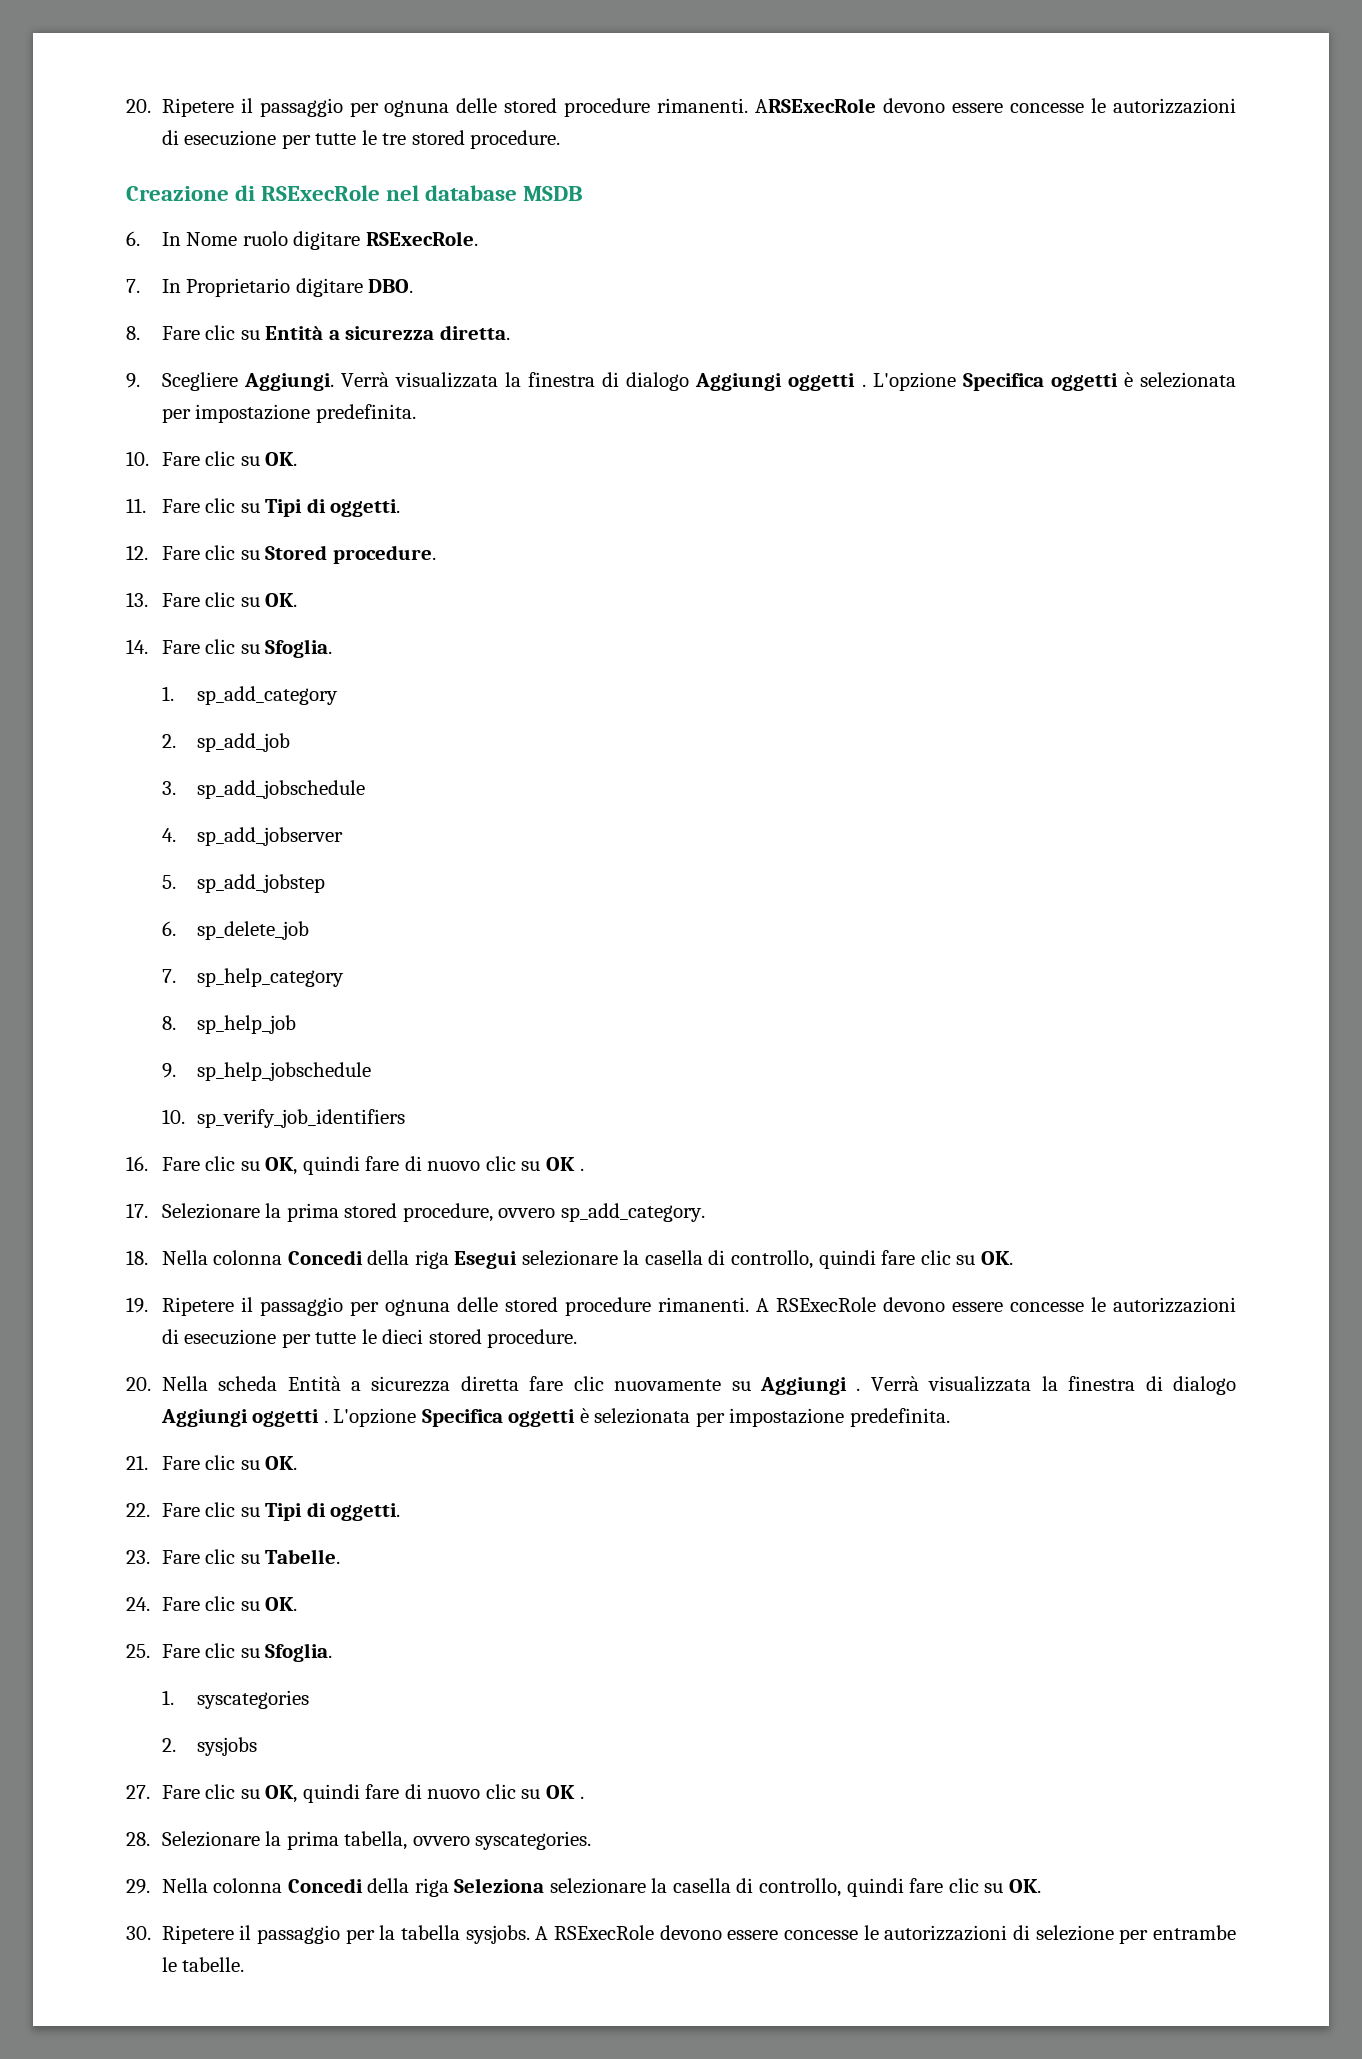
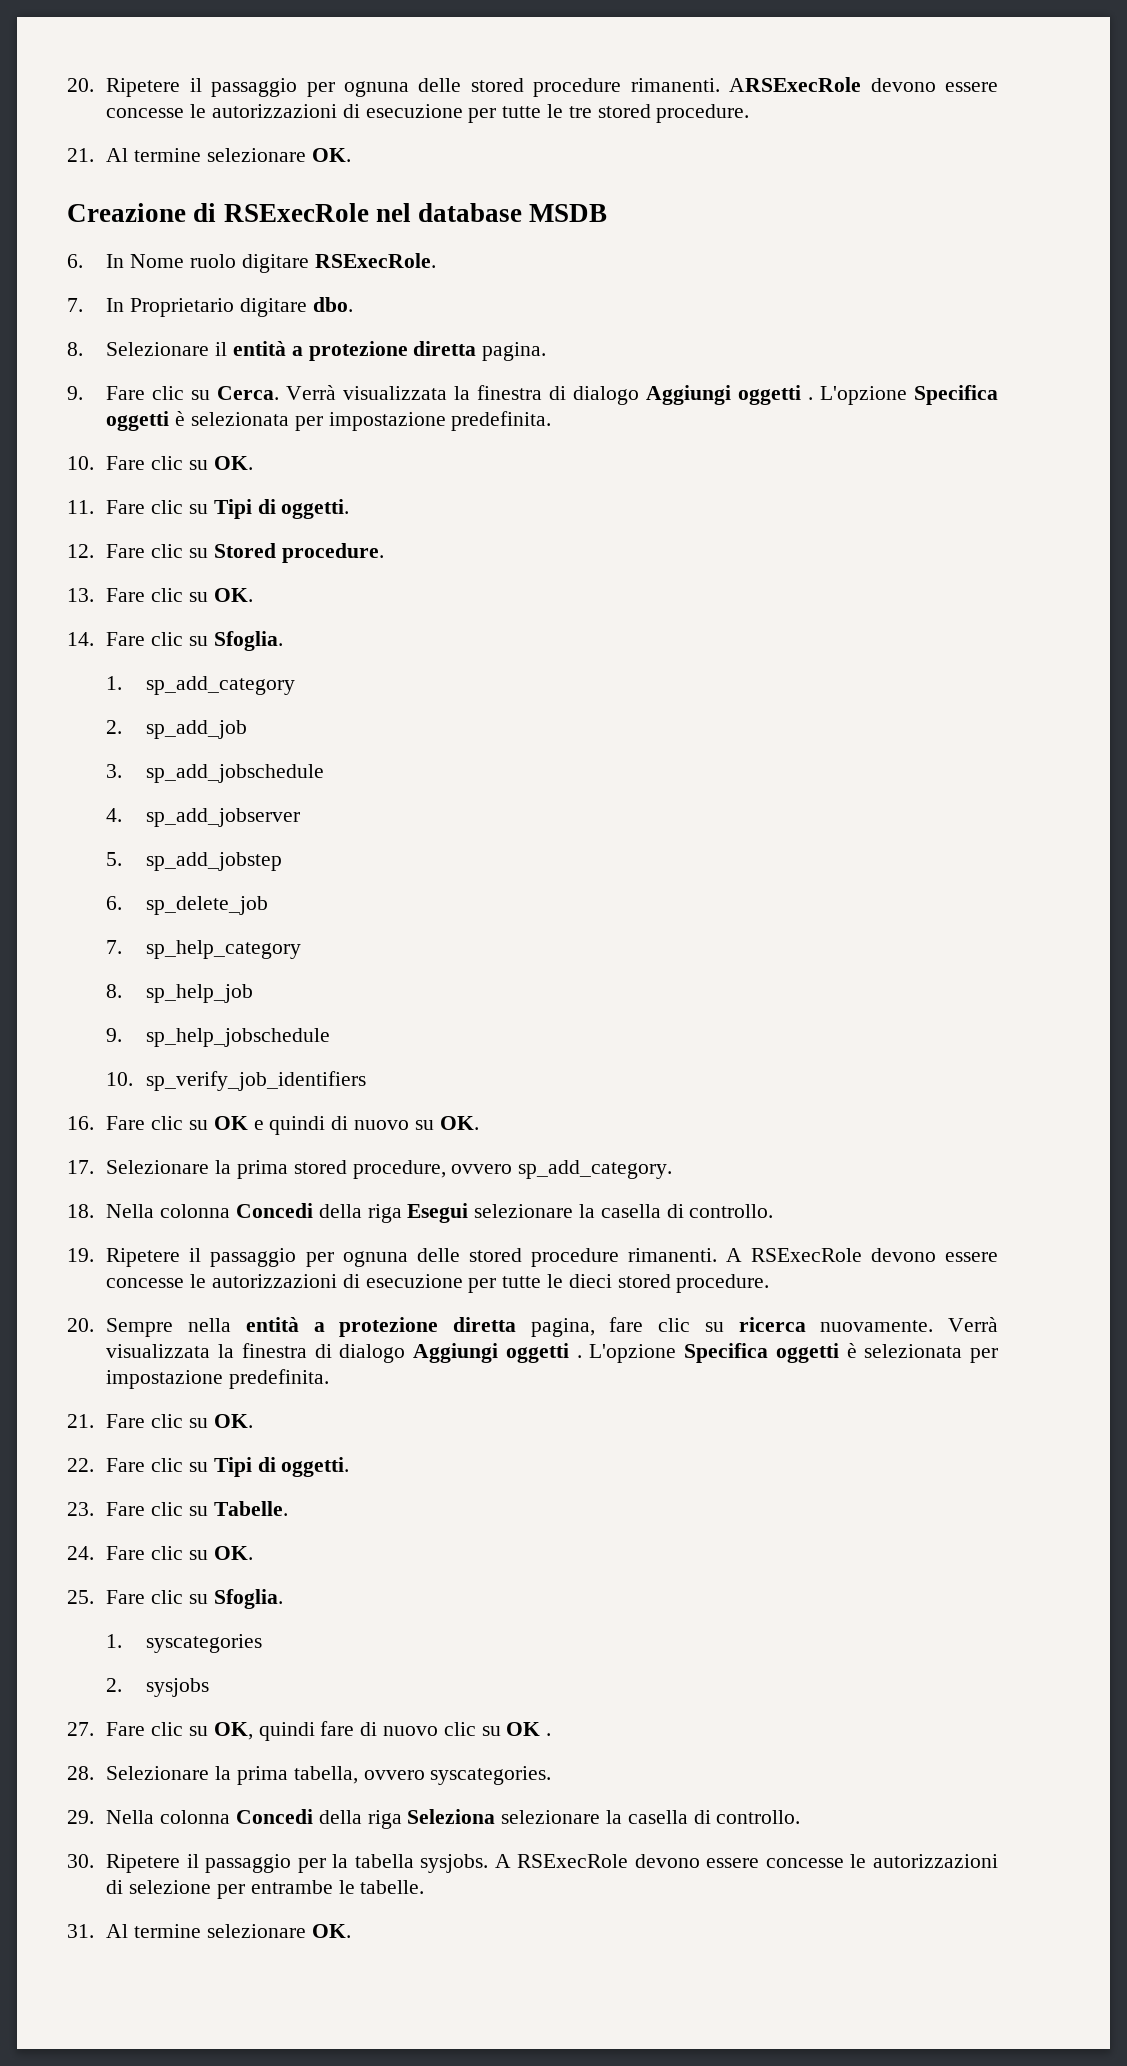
+ 21. Al termine selezionare OK.
- 7. In Proprietario digitare DBO.
- 8. Fare clic su Entità a sicurezza diretta.
- 9. Scegliere Aggiungi.
+ 7. In Proprietario digitare dbo.
+ 8. Selezionare il entità a protezione diretta pagina.
+ 9. Fare clic su Cerca.
- 16. Fare clic su OK, quindi fare di nuovo clic su OK .
+ 16. Fare clic su OK e quindi di nuovo su OK.
- 18. Nella colonna Concedi della riga Esegui selezionare la casella di controllo, quindi fare clic su OK.
+ 18. Nella colonna Concedi della riga Esegui selezionare la casella di controllo.
- 20. Nella scheda Entità a sicurezza diretta fare clic nuovamente su Aggiungi .
+ 20. Sempre nella entità a protezione diretta pagina, fare clic su ricerca nuovamente.
- 29. Nella colonna Concedi della riga Seleziona selezionare la casella di controllo, quindi fare clic su OK.
+ 29. Nella colonna Concedi della riga Seleziona selezionare la casella di controllo.
+ 31. Al termine selezionare OK.

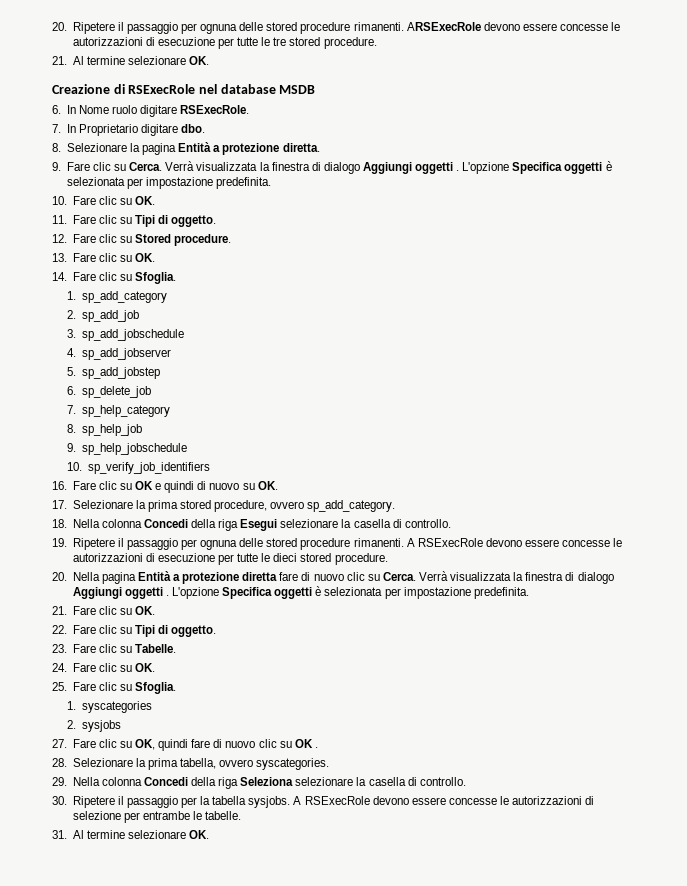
- 8. Selezionare il entità a protezione diretta pagina.
+ 8. Selezionare la pagina Entità a protezione diretta.
- 11. Fare clic su Tipi di oggetti.
+ 11. Fare clic su Tipi di oggetto.
- 20. Sempre nella entità a protezione diretta pagina, fare clic su ricerca nuovamente.
+ 20. Nella pagina Entità a protezione diretta fare di nuovo clic su Cerca.
- 22. Fare clic su Tipi di oggetti.
+ 22. Fare clic su Tipi di oggetto.

